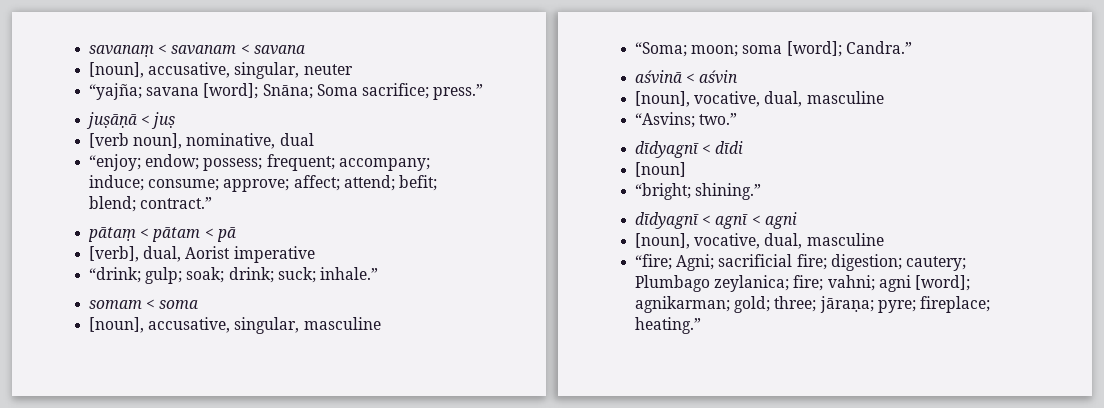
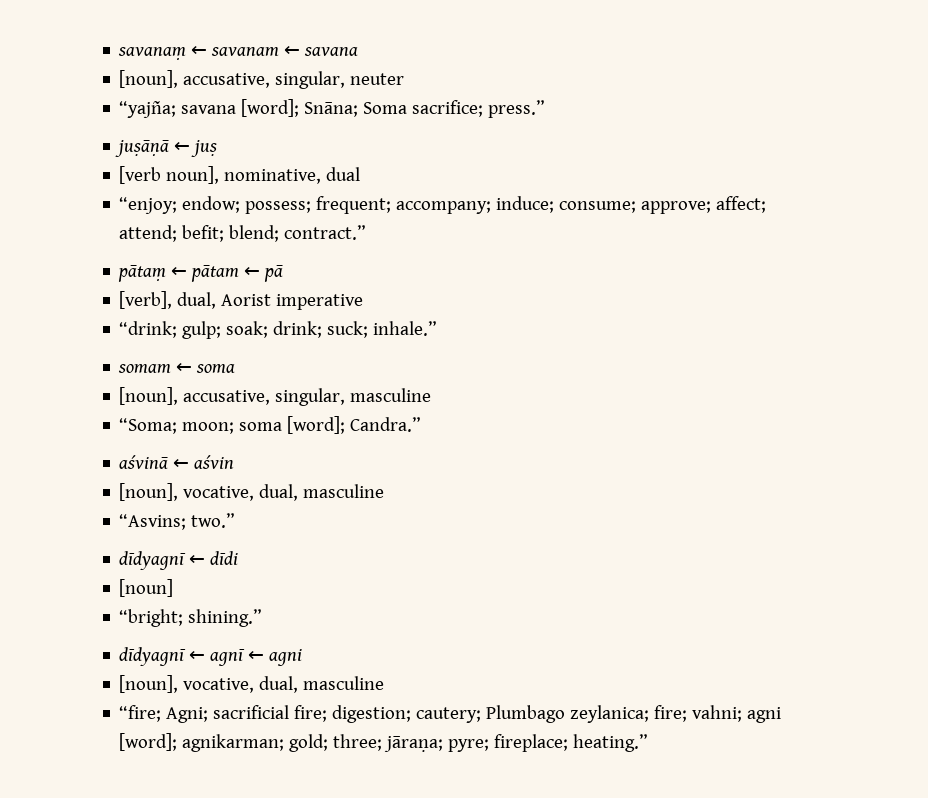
- savanaṃ < savanam < savana
+ savanaṃ ← savanam ← savana
- juṣāṇā < juṣ
+ juṣāṇā ← juṣ
- pātaṃ < pātam < pā
+ pātaṃ ← pātam ← pā
- somam < soma
+ somam ← soma
- aśvinā < aśvin
+ aśvinā ← aśvin
- dīdyagnī < dīdi
+ dīdyagnī ← dīdi
- dīdyagnī < agnī < agni
+ dīdyagnī ← agnī ← agni

